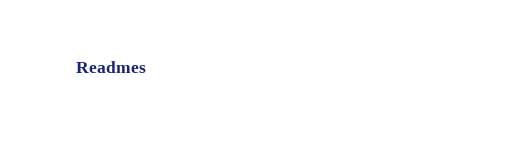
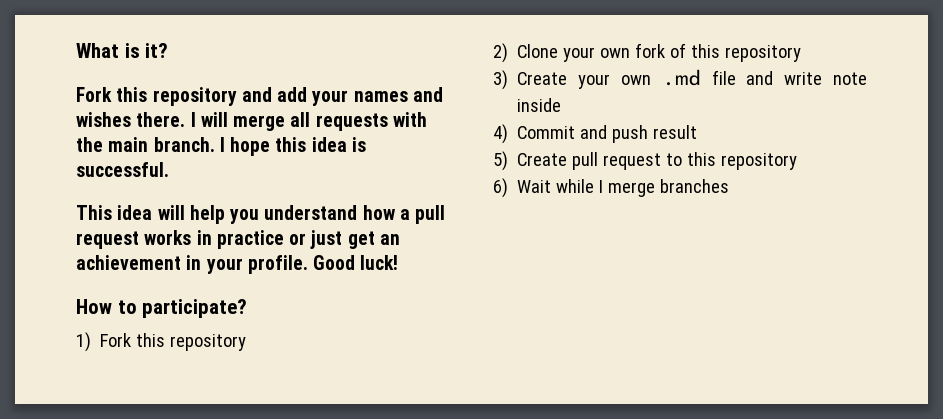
- Readmes
+ What is it?
+ Fork this repository and add your names and wishes there. I will merge all requests with the main branch. I hope this idea is successful.
+ This idea will help you understand how a pull request works in practice or just get an achievement in your profile. Good luck!
+ How to participate?
+ 1) Fork this repository
+ 2) Clone your own fork of this repository
+ 3) Create your own .md file and write note inside
+ 4) Commit and push result
+ 5) Create pull request to this repository
+ 6) Wait while I merge branches

